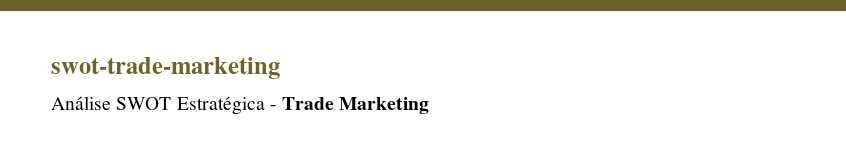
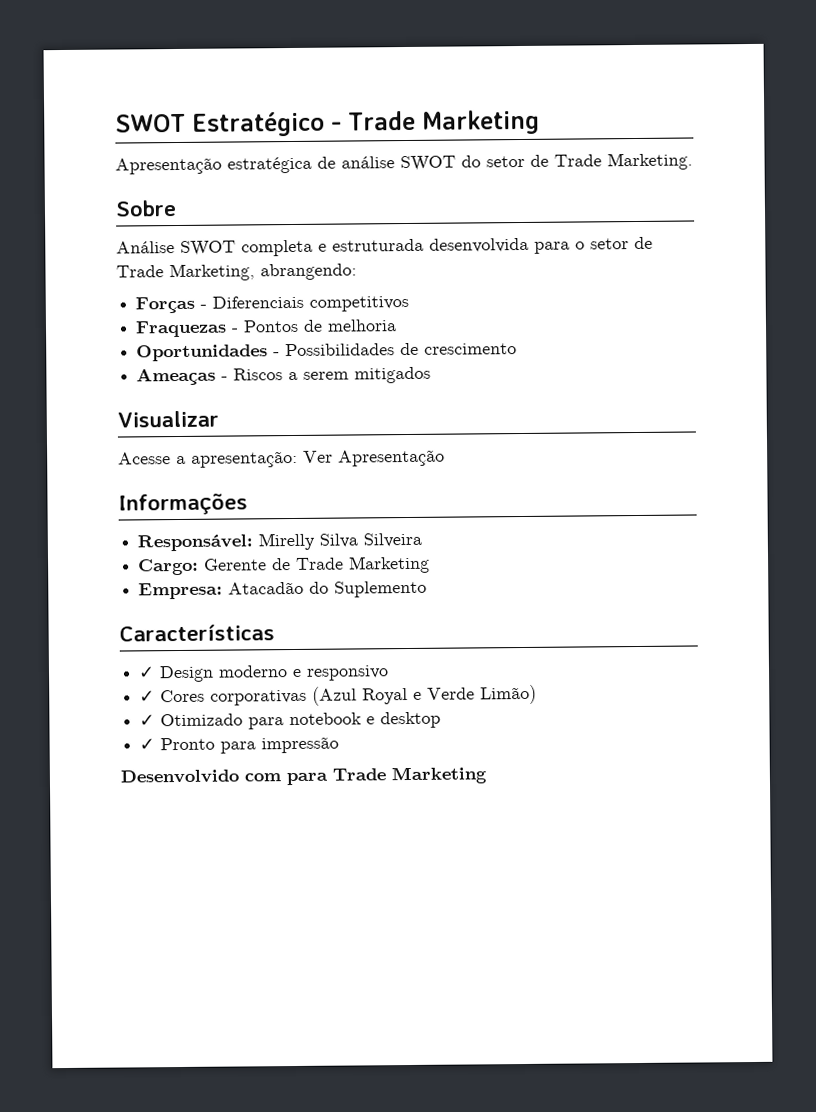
- swot-trade-marketing
- Análise SWOT Estratégica - Trade Marketing
+ SWOT Estratégico - Trade Marketing
+ Apresentação estratégica de análise SWOT do setor de Trade Marketing.
+ Sobre
+ Análise SWOT completa e estruturada desenvolvida para o setor de Trade Marketing, abrangendo:
+ Forças - Diferenciais competitivos
+ Fraquezas - Pontos de melhoria
+ Oportunidades - Possibilidades de crescimento
+ Ameaças - Riscos a serem mitigados
+ Visualizar
+ Acesse a apresentação: Ver Apresentação
+ Informações
+ Responsável: Mirelly Silva Silveira
+ Cargo: Gerente de Trade Marketing
+ Empresa: Atacadão do Suplemento
+ Características
+ ✓ Design moderno e responsivo
+ ✓ Cores corporativas (Azul Royal e Verde Limão)
+ ✓ Otimizado para notebook e desktop
+ ✓ Pronto para impressão
+ Desenvolvido com para Trade Marketing

